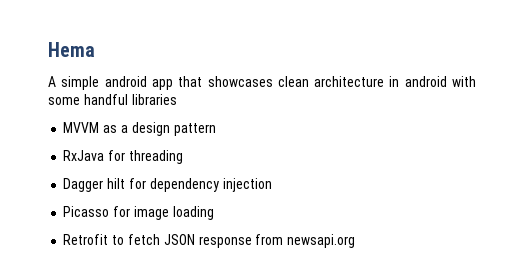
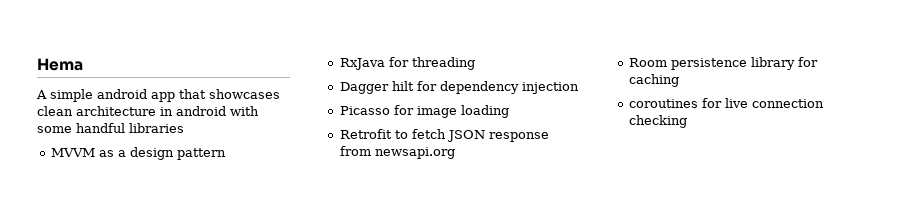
+ Room persistence library for caching
+ coroutines for live connection checking

